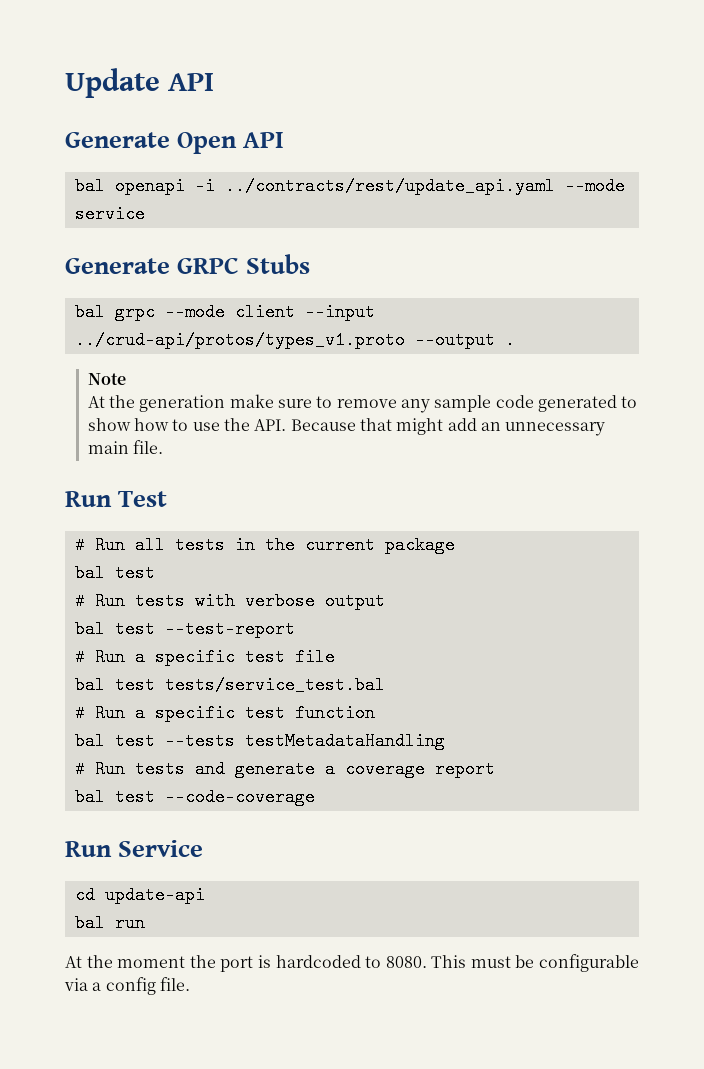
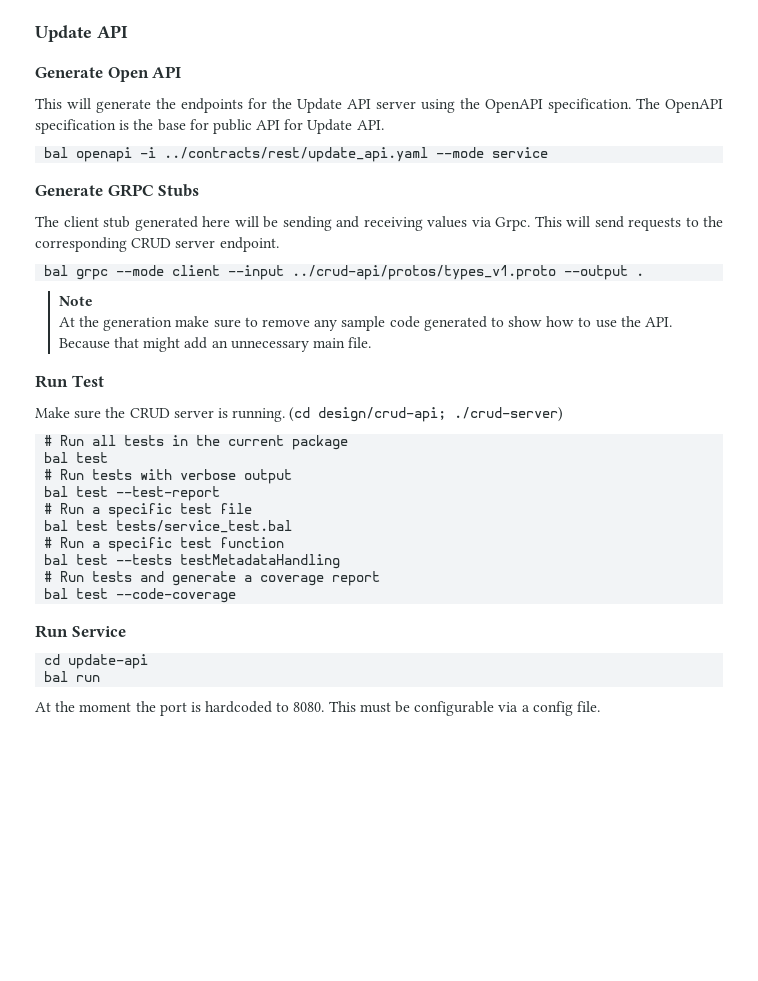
+ This will generate the endpoints for the Update API server using the OpenAPI specification. The OpenAPI specification is the base for public API for Update API.
+ The client stub generated here will be sending and receiving values via Grpc. This will send requests to the corresponding CRUD server endpoint.
+ Make sure the CRUD server is running. (cd design/crud-api; ./crud-server)

